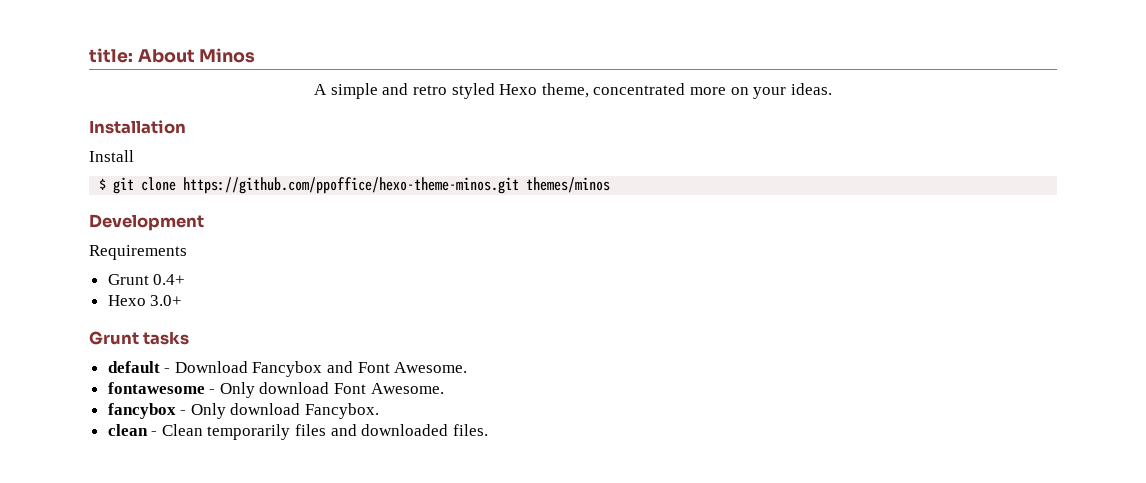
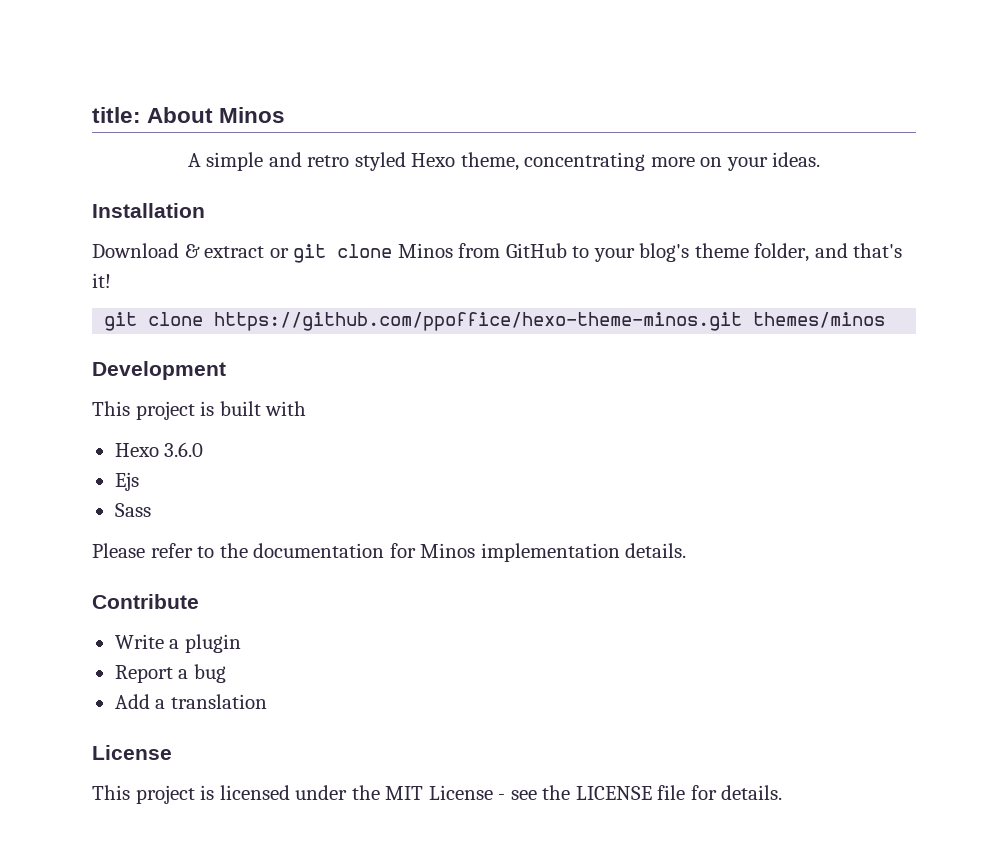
- A simple and retro styled Hexo theme, concentrated more on your ideas.
+ A simple and retro styled Hexo theme, concentrating more on your ideas.
- Install
- $ git clone https://github.com/ppoffice/hexo-theme-minos.git themes/minos
+ Download & extract or git clone Minos from GitHub to your blog's theme folder, and that's it!
+ git clone https://github.com/ppoffice/hexo-theme-minos.git themes/minos
- Requirements
- Grunt 0.4+
- Hexo 3.0+
- Grunt tasks
- default - Download Fancybox and Font Awesome.
- fontawesome - Only download Font Awesome.
- fancybox - Only download Fancybox.
- clean - Clean temporarily files and downloaded files.
+ This project is built with
+ Hexo 3.6.0
+ Ejs
+ Sass
+ Please refer to the documentation for Minos implementation details.
+ Contribute
+ Write a plugin
+ Report a bug
+ Add a translation
+ License
+ This project is licensed under the MIT License - see the LICENSE file for details.

